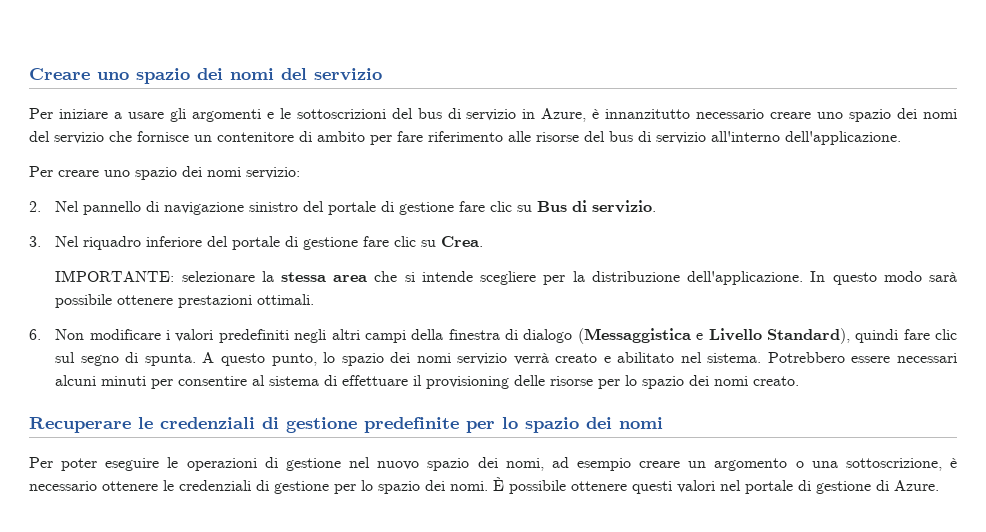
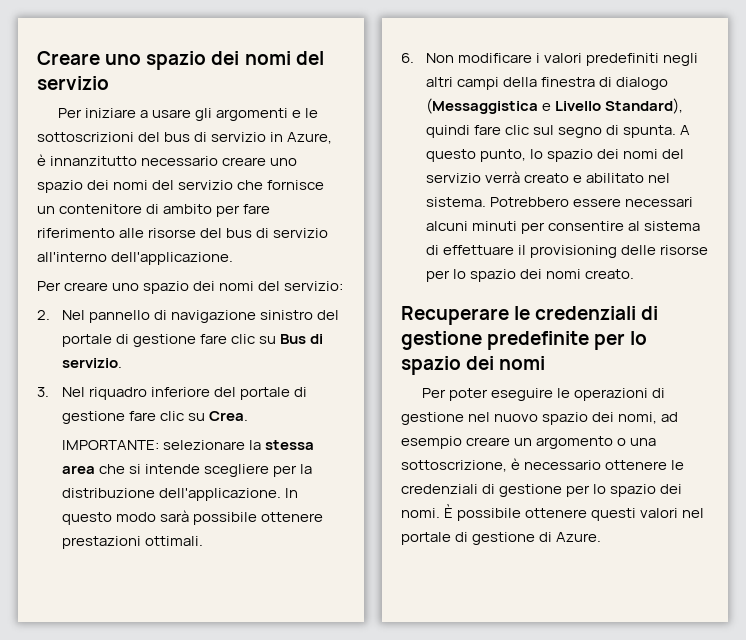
- Per creare uno spazio dei nomi servizio:
+ Per creare uno spazio dei nomi del servizio:
- A questo punto, lo spazio dei nomi servizio verrà creato e abilitato nel sistema.
+ A questo punto, lo spazio dei nomi del servizio verrà creato e abilitato nel sistema.

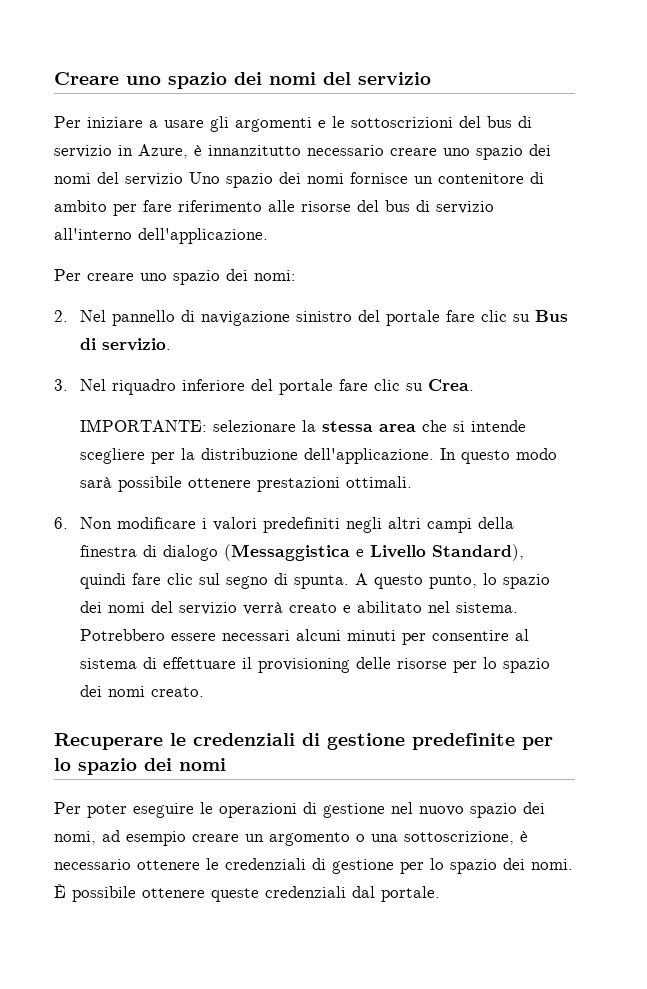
- Per iniziare a usare gli argomenti e le sottoscrizioni del bus di servizio in Azure, è innanzitutto necessario creare uno spazio dei nomi del servizio che fornisce un contenitore di ambito per fare riferimento alle risorse del bus di servizio all'interno dell'applicazione.
+ Per iniziare a usare gli argomenti e le sottoscrizioni del bus di servizio in Azure, è innanzitutto necessario creare uno spazio dei nomi del servizio Uno spazio dei nomi fornisce un contenitore di ambito per fare riferimento alle risorse del bus di servizio all'interno dell'applicazione.
- Per creare uno spazio dei nomi del servizio:
+ Per creare uno spazio dei nomi:
- 2. Nel pannello di navigazione sinistro del portale di gestione fare clic su Bus di servizio.
+ 2. Nel pannello di navigazione sinistro del portale fare clic su Bus di servizio.
- 3. Nel riquadro inferiore del portale di gestione fare clic su Crea.
+ 3. Nel riquadro inferiore del portale fare clic su Crea.
- È possibile ottenere questi valori nel portale di gestione di Azure.
+ È possibile ottenere queste credenziali dal portale.

